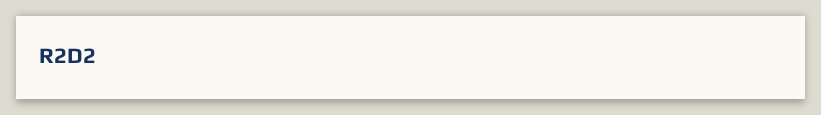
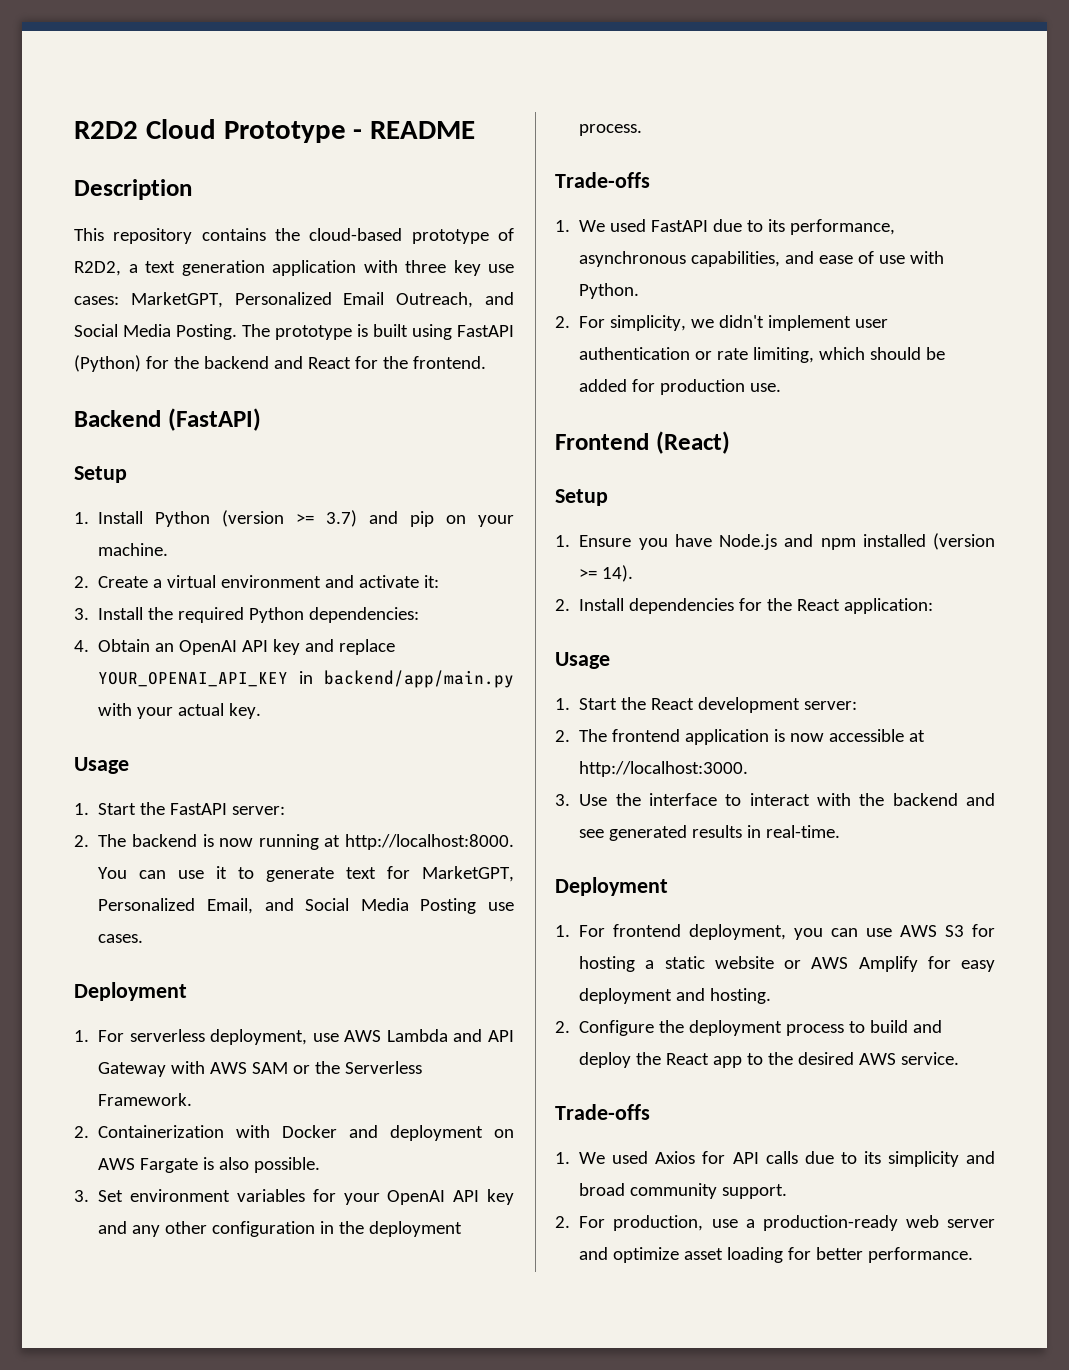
- R2D2
+ R2D2 Cloud Prototype - README
+ Description
+ This repository contains the cloud-based prototype of R2D2, a text generation application with three key use cases: MarketGPT, Personalized Email Outreach, and Social Media Posting. The prototype is built using FastAPI (Python) for the backend and React for the frontend.
+ Backend (FastAPI)
+ Setup
+ 1. Install Python (version >= 3.7) and pip on your machine.
+ 2. Create a virtual environment and activate it:
+ 3. Install the required Python dependencies:
+ 4. Obtain an OpenAI API key and replace YOUR_OPENAI_API_KEY in backend/app/main.py with your actual key.
+ Usage
+ 1. Start the FastAPI server:
+ 2. The backend is now running at http://localhost:8000. You can use it to generate text for MarketGPT, Personalized Email, and Social Media Posting use cases.
+ Deployment
+ 1. For serverless deployment, use AWS Lambda and API Gateway with AWS SAM or the Serverless Framework.
+ 2. Containerization with Docker and deployment on AWS Fargate is also possible.
+ 3. Set environment variables for your OpenAI API key and any other configuration in the deployment process.
+ Trade-offs
+ 1. We used FastAPI due to its performance, asynchronous capabilities, and ease of use with Python.
+ 2. For simplicity, we didn't implement user authentication or rate limiting, which should be added for production use.
+ Frontend (React)
+ Setup
+ 1. Ensure you have Node.js and npm installed (version >= 14).
+ 2. Install dependencies for the React application:
+ Usage
+ 1. Start the React development server:
+ 2. The frontend application is now accessible at http://localhost:3000.
+ 3. Use the interface to interact with the backend and see generated results in real-time.
+ Deployment
+ 1. For frontend deployment, you can use AWS S3 for hosting a static website or AWS Amplify for easy deployment and hosting.
+ 2. Configure the deployment process to build and deploy the React app to the desired AWS service.
+ Trade-offs
+ 1. We used Axios for API calls due to its simplicity and broad community support.
+ 2. For production, use a production-ready web server and optimize asset loading for better performance.

